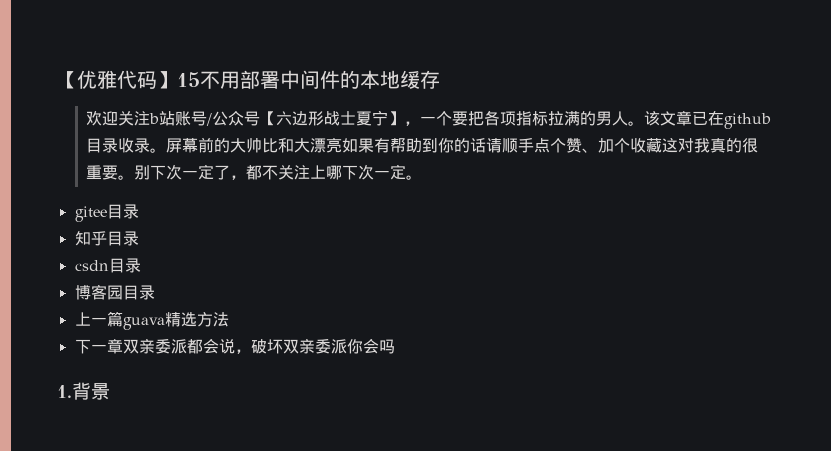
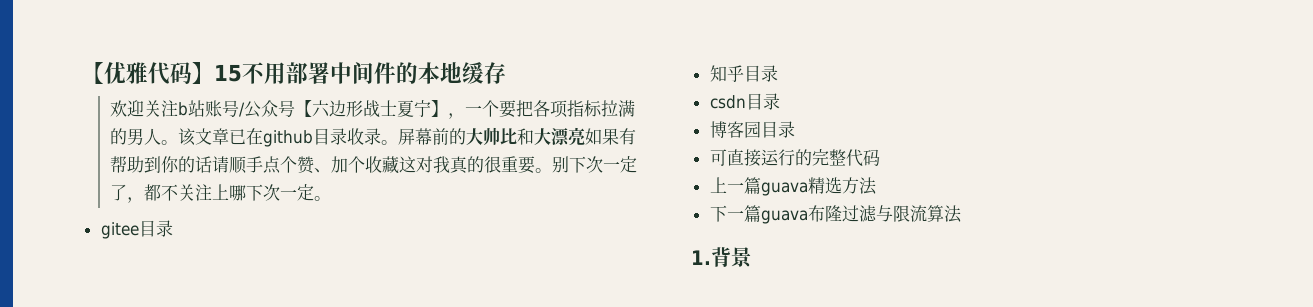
+ 可直接运行的完整代码
- 下一章双亲委派都会说，破坏双亲委派你会吗
+ 下一篇guava布隆过滤与限流算法

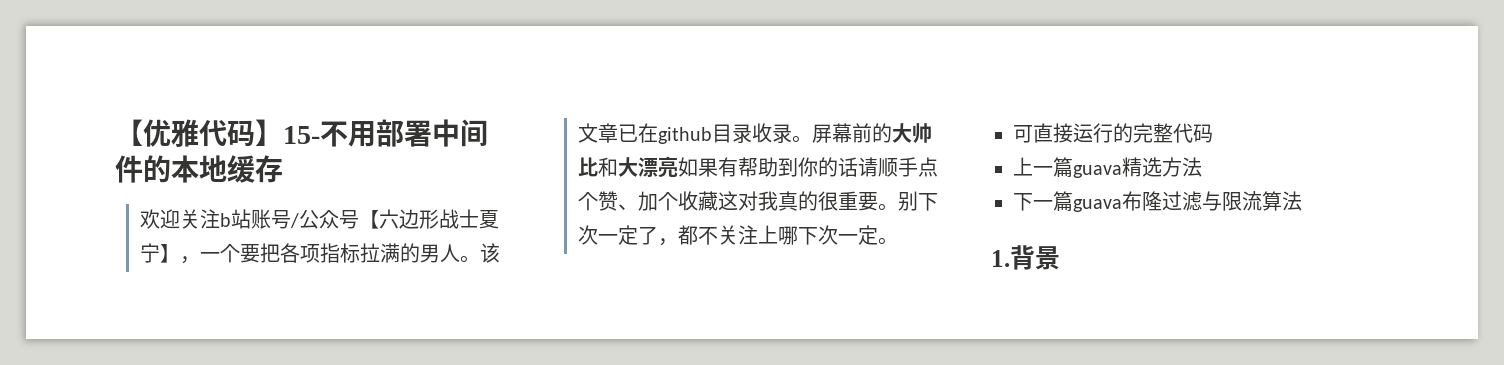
- 【优雅代码】15不用部署中间件的本地缓存
+ 【优雅代码】15-不用部署中间件的本地缓存
- gitee目录
- 知乎目录
- csdn目录
- 博客园目录

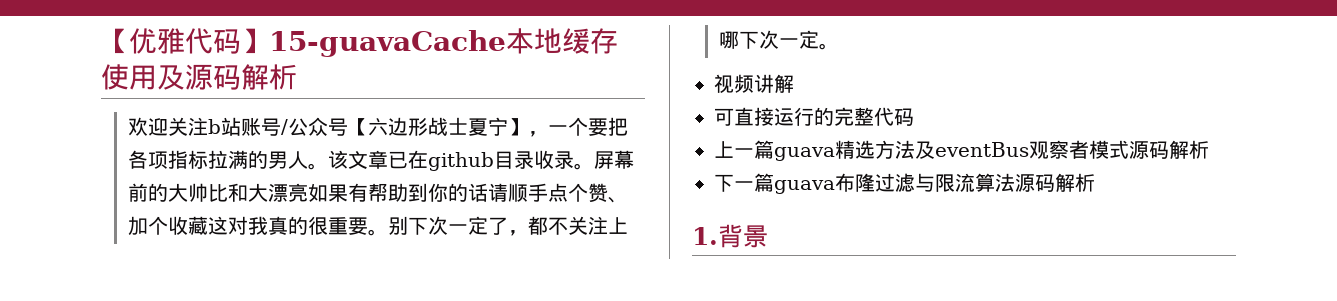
- 【优雅代码】15-不用部署中间件的本地缓存
+ 【优雅代码】15-guavaCache本地缓存使用及源码解析
+ 视频讲解
- 上一篇guava精选方法
+ 上一篇guava精选方法及eventBus观察者模式源码解析
- 下一篇guava布隆过滤与限流算法
+ 下一篇guava布隆过滤与限流算法源码解析

